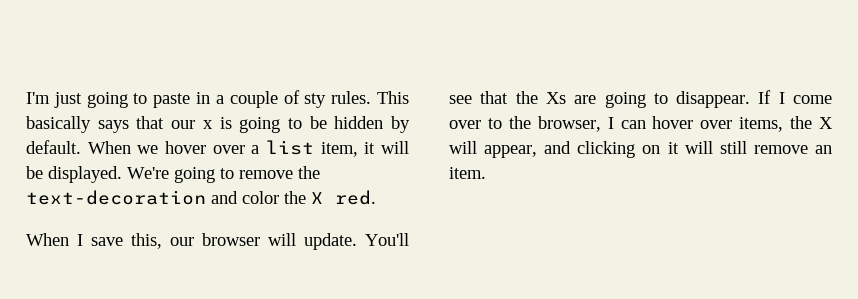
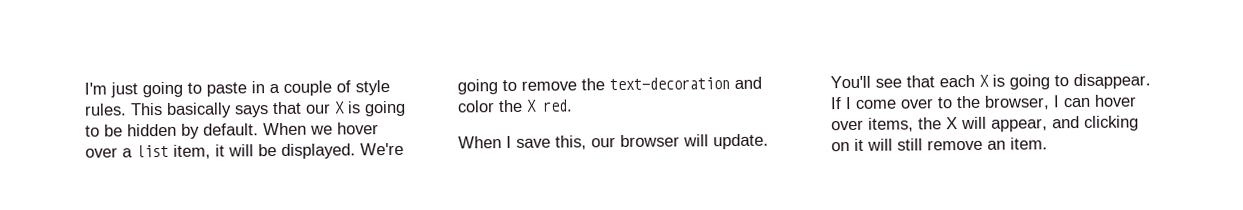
- I'm just going to paste in a couple of sty rules.
+ I'm just going to paste in a couple of style rules.
- This basically says that our x is going to be hidden by default.
+ This basically says that our X is going to be hidden by default.
- You'll see that the Xs are going to disappear.
+ You'll see that each X is going to disappear.

